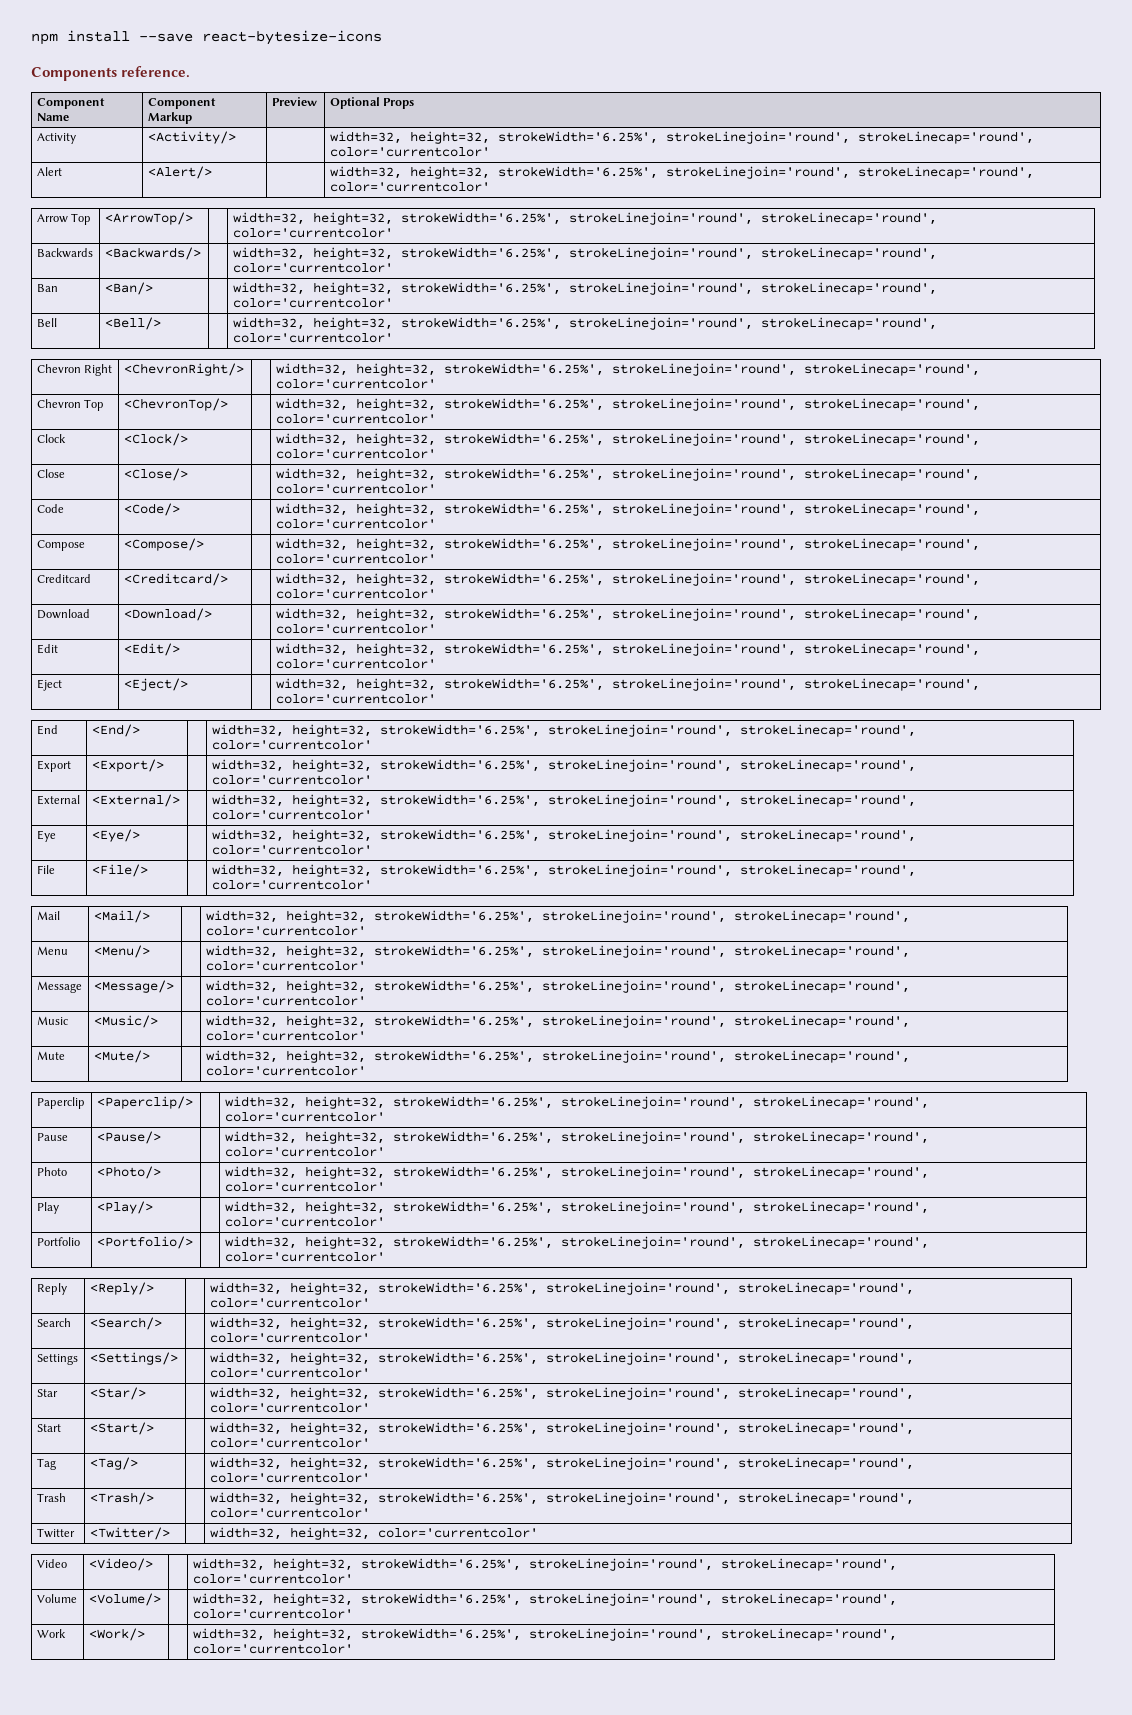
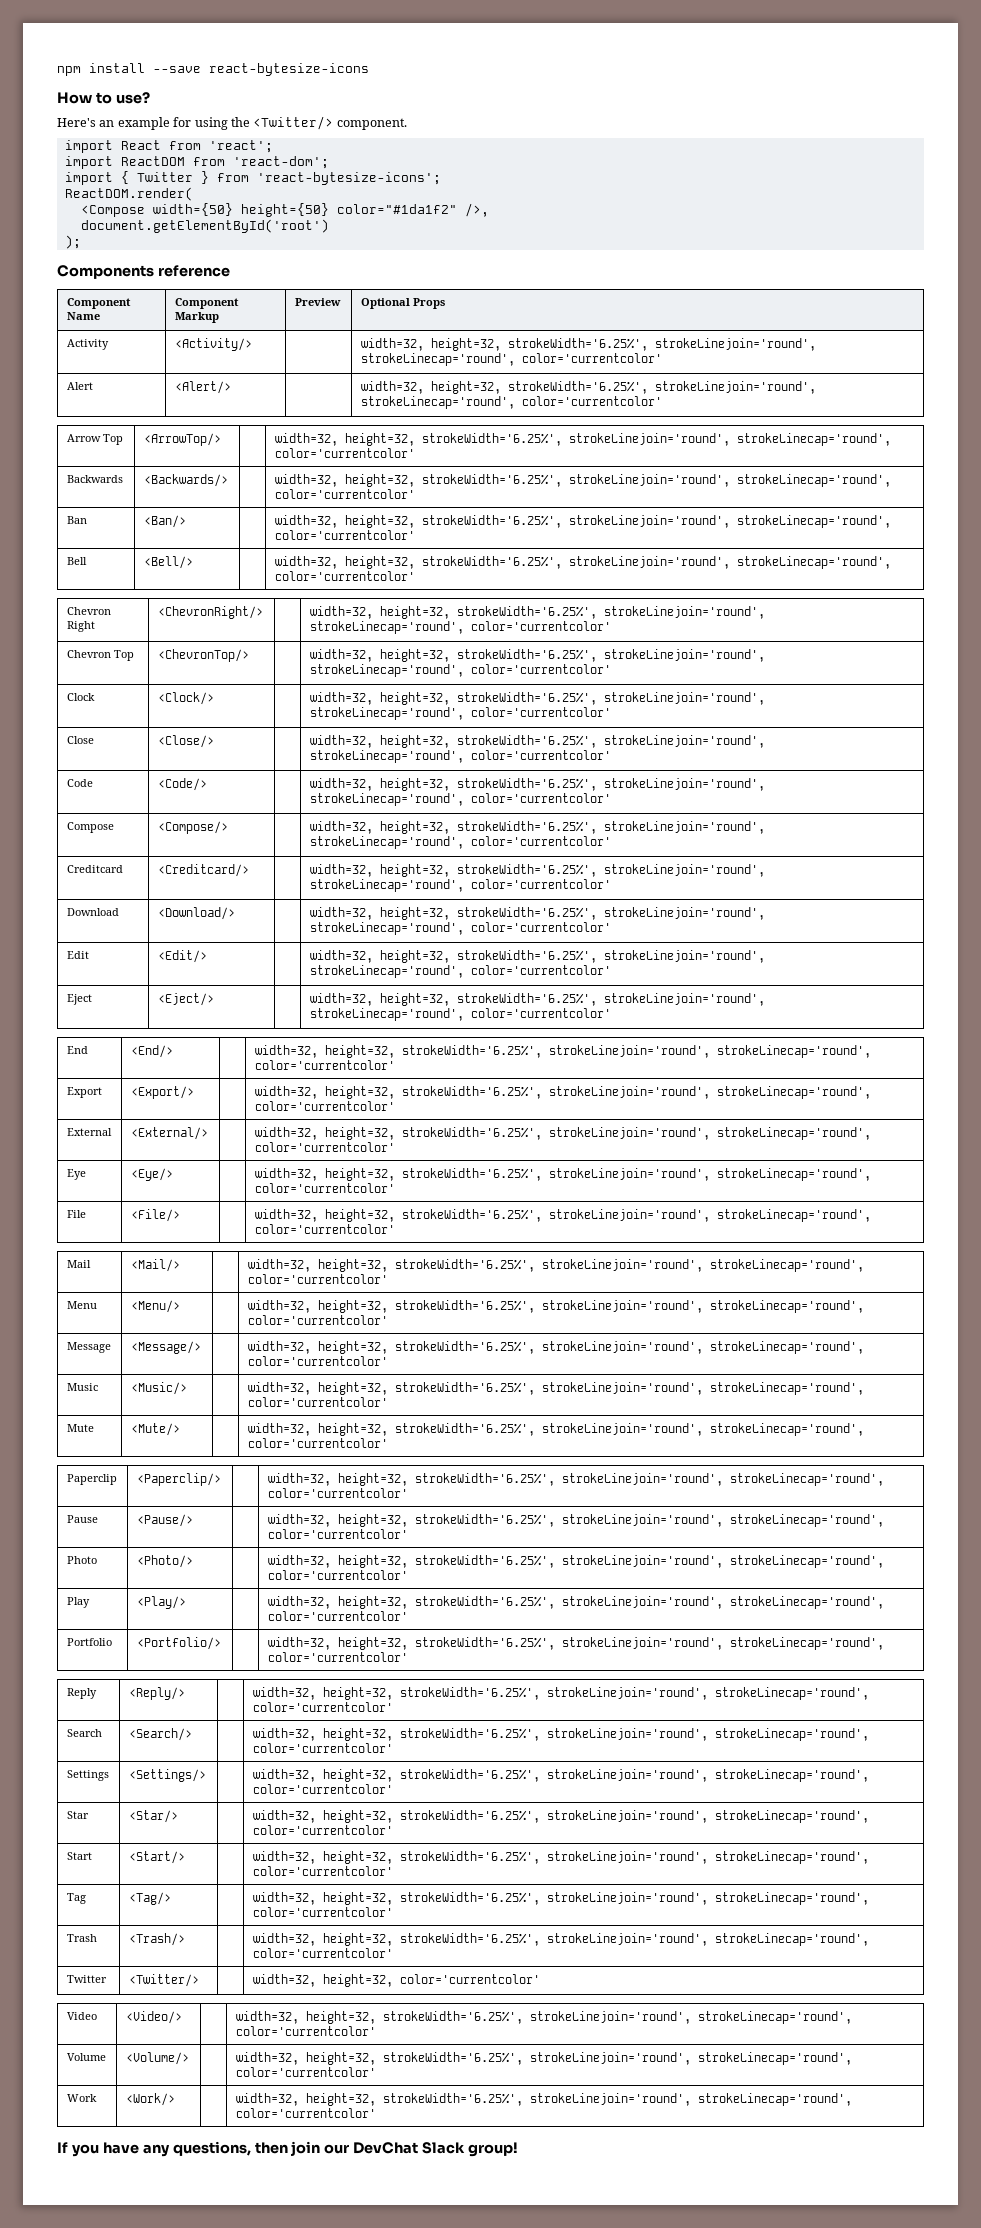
+ How to use?
+ Here's an example for using the <Twitter/> component.
+ import React from 'react';
+ import ReactDOM from 'react-dom';
+ import { Twitter } from 'react-bytesize-icons';
+ ReactDOM.render(
+ <Compose width={50} height={50} color="#1da1f2" />,
+ document.getElementById('root')
+ );
- Components reference.
+ Components reference
+ If you have any questions, then join our DevChat Slack group!

